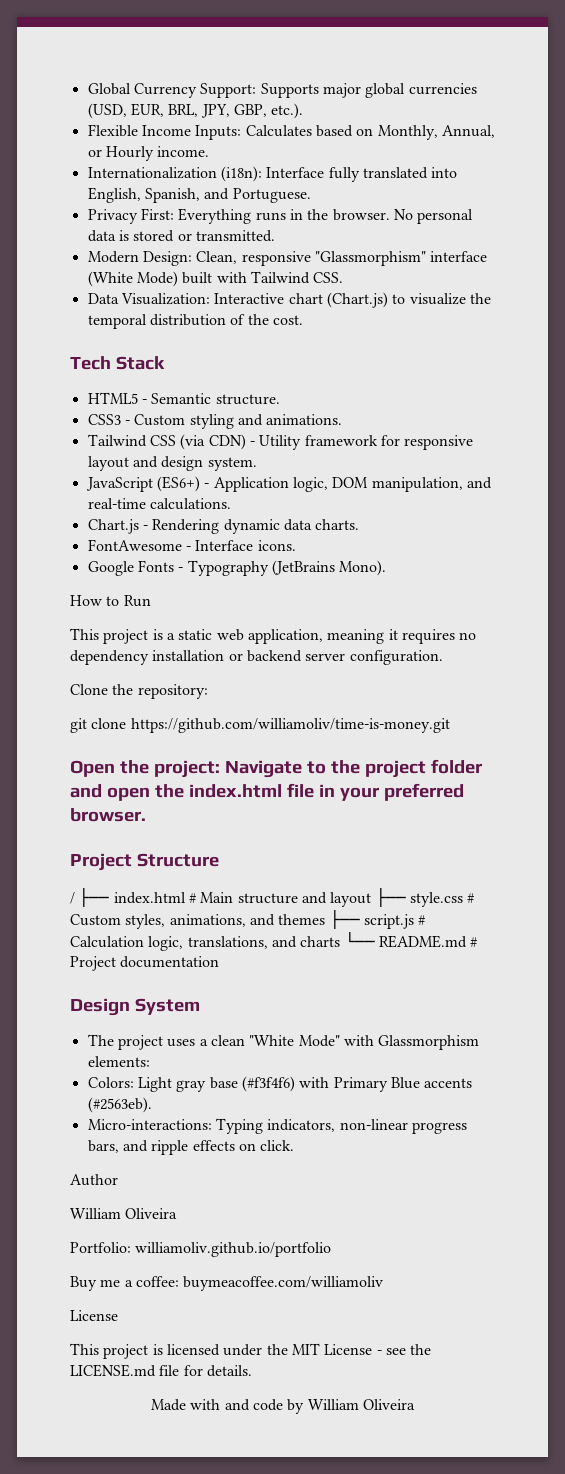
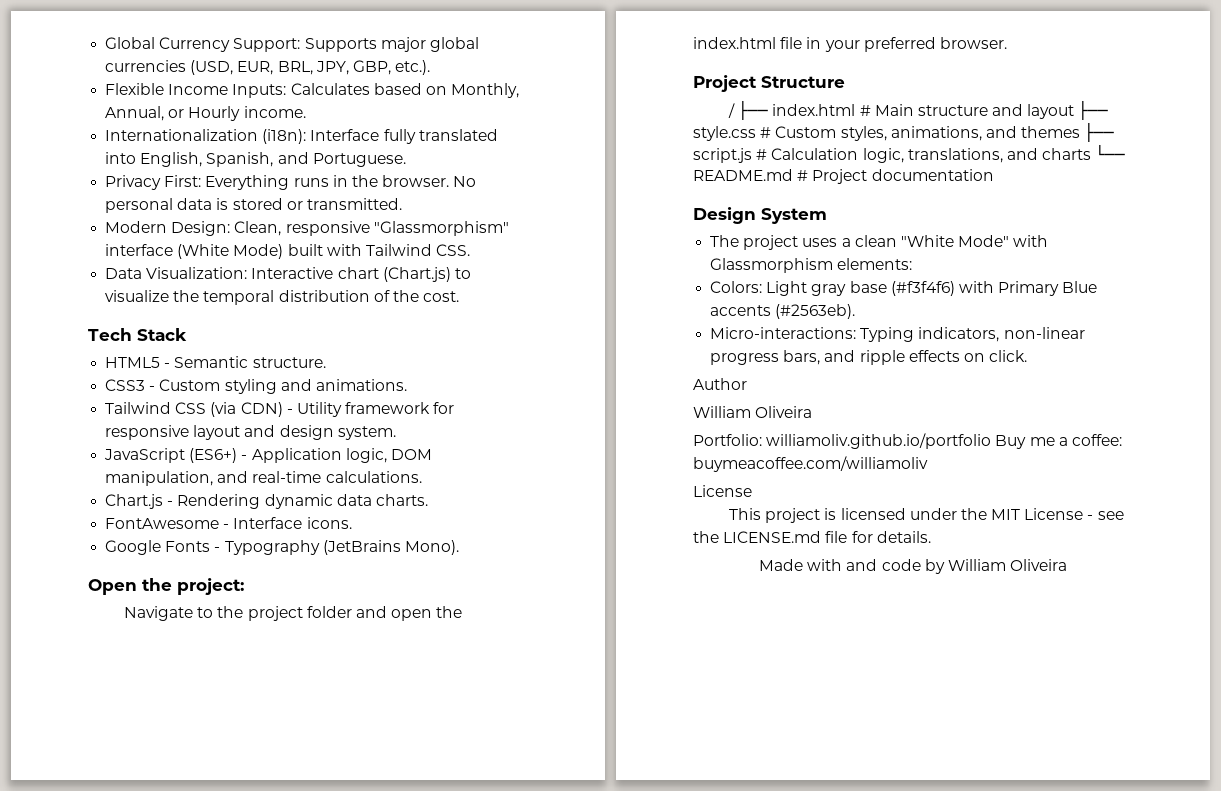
- How to Run
- This project is a static web application, meaning it requires no dependency installation or backend server configuration.
- Clone the repository:
- git clone https://github.com/williamoliv/time-is-money.git
- Open the project: Navigate to the project folder and open the index.html file in your preferred browser.
+ Open the project:
+ Navigate to the project folder and open the index.html file in your preferred browser.
- Portfolio: williamoliv.github.io/portfolio
- Buy me a coffee: buymeacoffee.com/williamoliv
+ Portfolio: williamoliv.github.io/portfolio Buy me a coffee: buymeacoffee.com/williamoliv

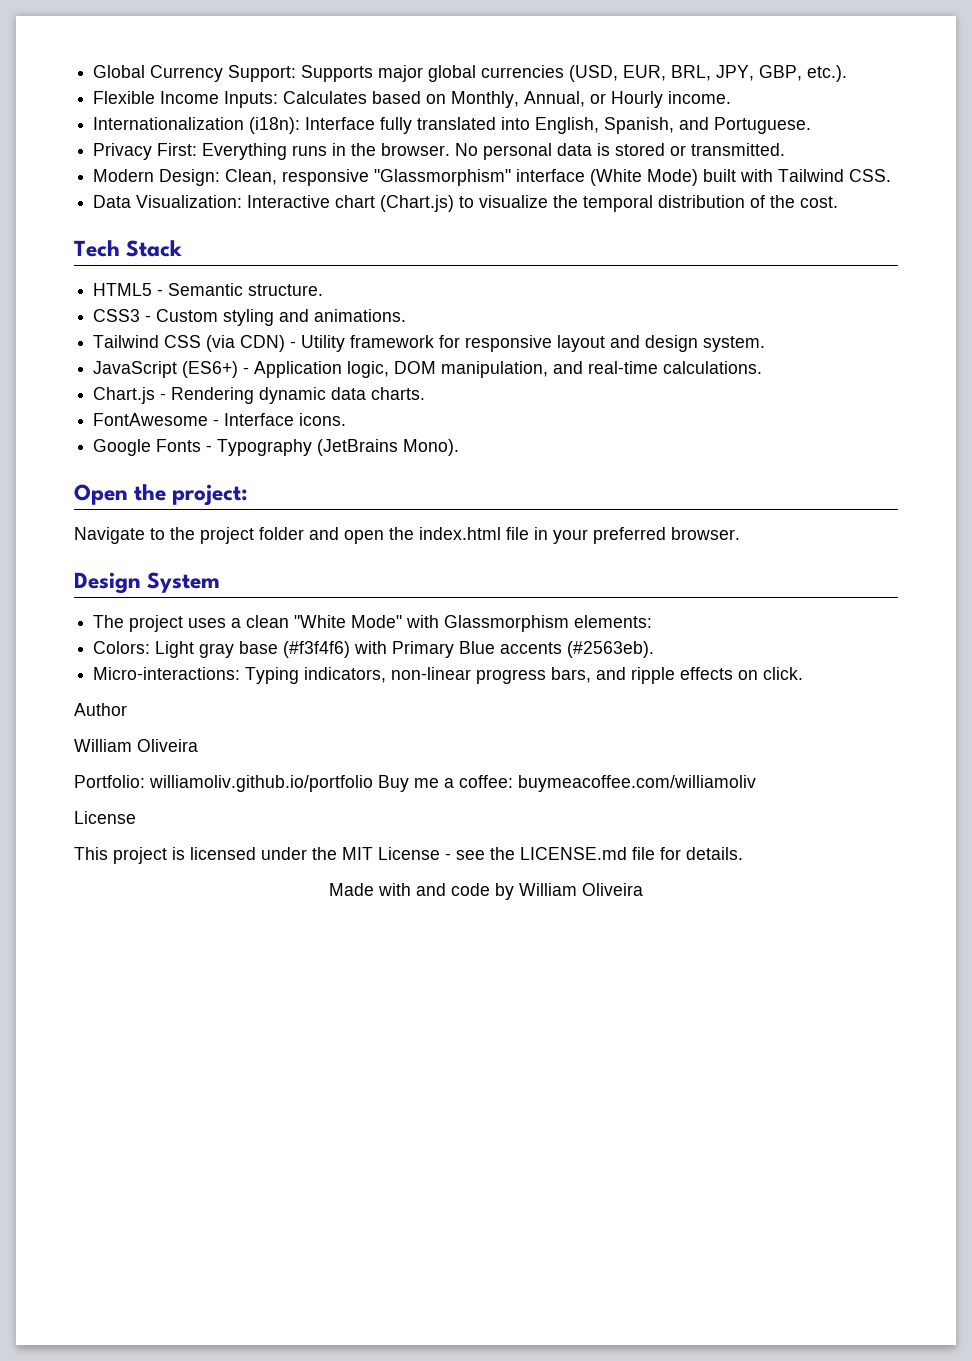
- Project Structure
- / ├── index.html # Main structure and layout ├── style.css # Custom styles, animations, and themes ├── script.js # Calculation logic, translations, and charts └── README.md # Project documentation

